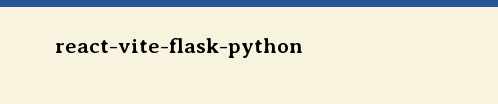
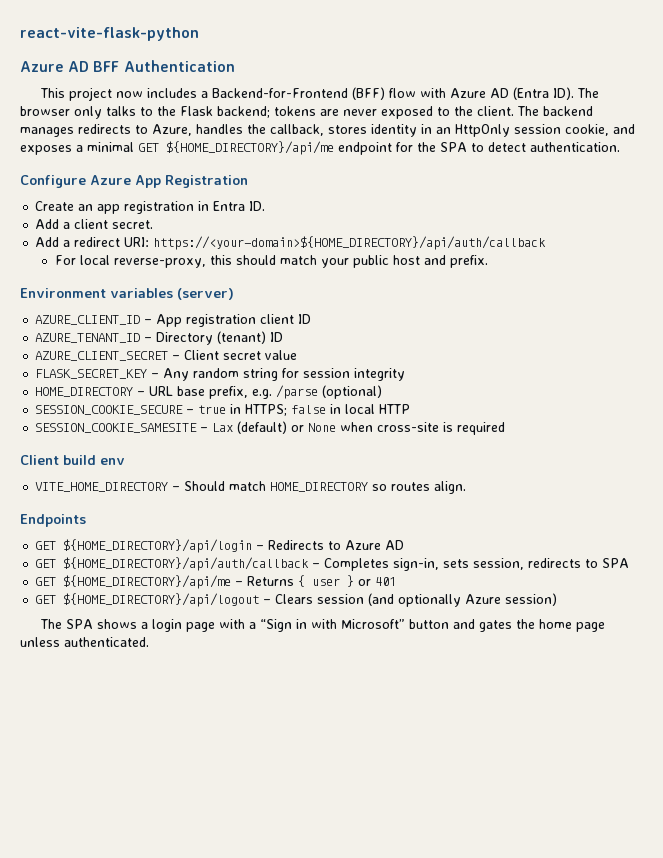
+ Azure AD BFF Authentication
+ This project now includes a Backend-for-Frontend (BFF) flow with Azure AD (Entra ID). The browser only talks to the Flask backend; tokens are never exposed to the client. The backend manages redirects to Azure, handles the callback, stores identity in an HttpOnly session cookie, and exposes a minimal GET ${HOME_DIRECTORY}/api/me endpoint for the SPA to detect authentication.
+ Configure Azure App Registration
+ Create an app registration in Entra ID.
+ Add a client secret.
+ Add a redirect URI: https://<your-domain>${HOME_DIRECTORY}/api/auth/callback
+ For local reverse-proxy, this should match your public host and prefix.
+ Environment variables (server)
+ AZURE_CLIENT_ID – App registration client ID
+ AZURE_TENANT_ID – Directory (tenant) ID
+ AZURE_CLIENT_SECRET – Client secret value
+ FLASK_SECRET_KEY – Any random string for session integrity
+ HOME_DIRECTORY – URL base prefix, e.g. /parse (optional)
+ SESSION_COOKIE_SECURE – true in HTTPS; false in local HTTP
+ SESSION_COOKIE_SAMESITE – Lax (default) or None when cross-site is required
+ Client build env
+ VITE_HOME_DIRECTORY – Should match HOME_DIRECTORY so routes align.
+ Endpoints
+ GET ${HOME_DIRECTORY}/api/login – Redirects to Azure AD
+ GET ${HOME_DIRECTORY}/api/auth/callback – Completes sign-in, sets session, redirects to SPA
+ GET ${HOME_DIRECTORY}/api/me – Returns { user } or 401
+ GET ${HOME_DIRECTORY}/api/logout – Clears session (and optionally Azure session)
+ The SPA shows a login page with a “Sign in with Microsoft” button and gates the home page unless authenticated.

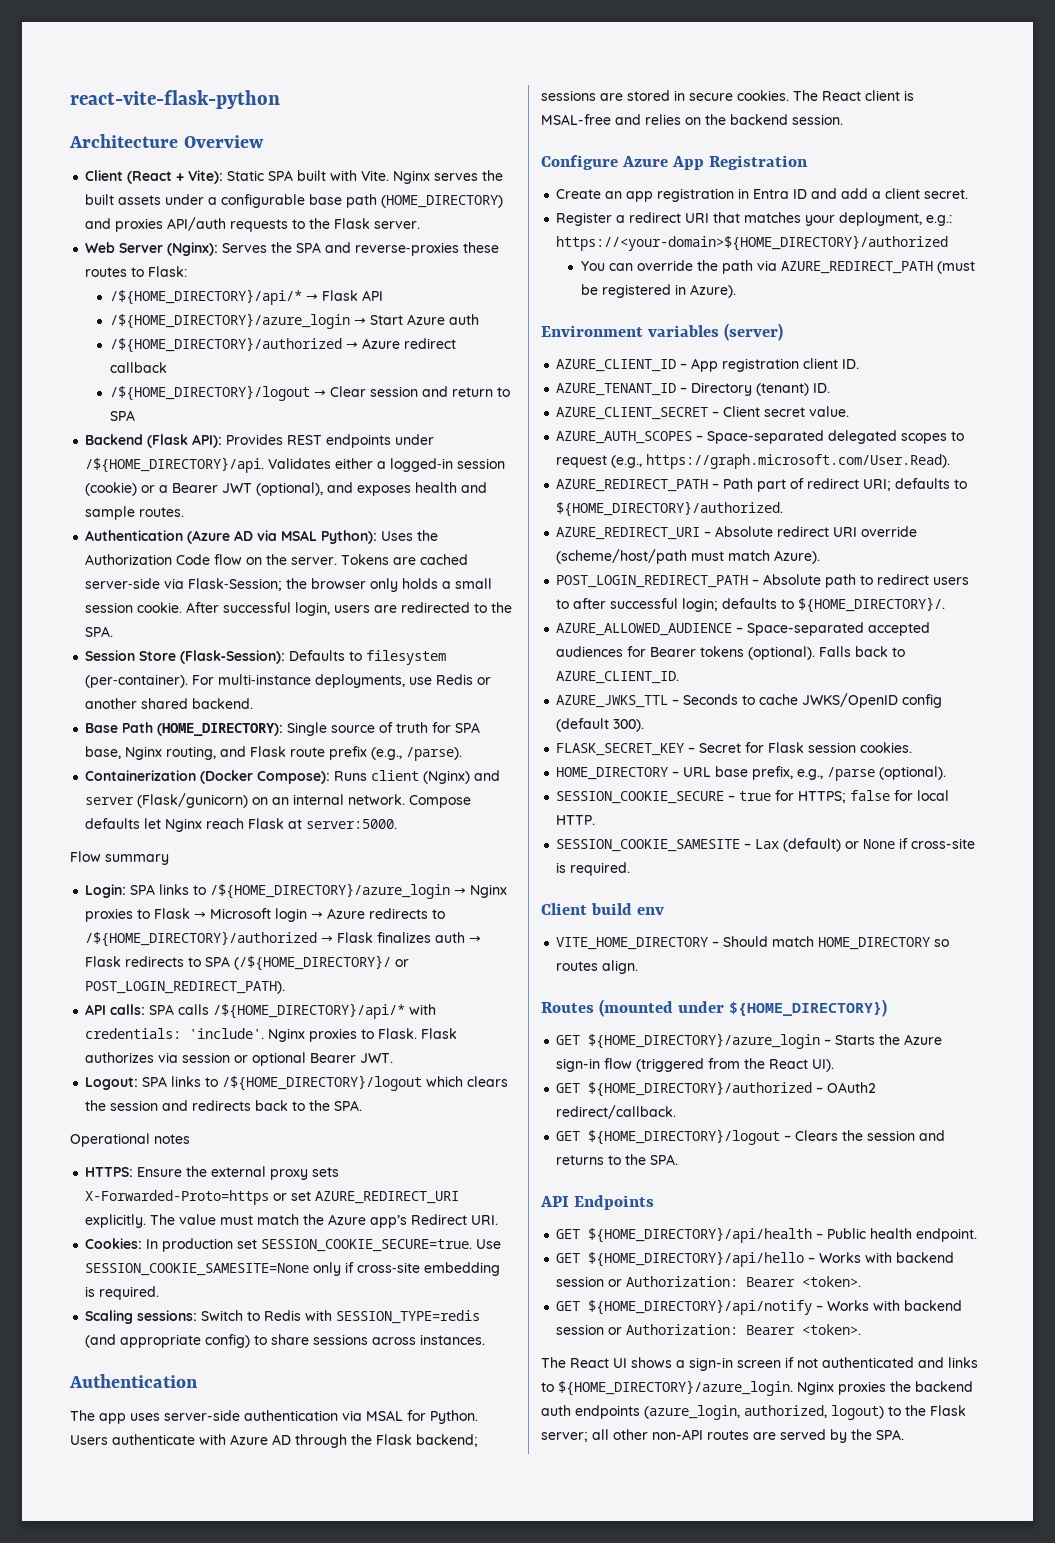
- Azure AD BFF Authentication
- This project now includes a Backend-for-Frontend (BFF) flow with Azure AD (Entra ID). The browser only talks to the Flask backend; tokens are never exposed to the client. The backend manages redirects to Azure, handles the callback, stores identity in an HttpOnly session cookie, and exposes a minimal GET ${HOME_DIRECTORY}/api/me endpoint for the SPA to detect authentication.
+ Architecture Overview
+ Client (React + Vite): Static SPA built with Vite. Nginx serves the built assets under a configurable base path (HOME_DIRECTORY) and proxies API/auth requests to the Flask server.
+ Web Server (Nginx): Serves the SPA and reverse‑proxies these routes to Flask:
+ /${HOME_DIRECTORY}/api/* → Flask API
+ /${HOME_DIRECTORY}/azure_login → Start Azure auth
+ /${HOME_DIRECTORY}/authorized → Azure redirect callback
+ /${HOME_DIRECTORY}/logout → Clear session and return to SPA
+ Backend (Flask API): Provides REST endpoints under /${HOME_DIRECTORY}/api. Validates either a logged‑in session (cookie) or a Bearer JWT (optional), and exposes health and sample routes.
+ Authentication (Azure AD via MSAL Python): Uses the Authorization Code flow on the server. Tokens are cached server‑side via Flask‑Session; the browser only holds a small session cookie. After successful login, users are redirected to the SPA.
+ Session Store (Flask‑Session): Defaults to filesystem (per‑container). For multi‑instance deployments, use Redis or another shared backend.
+ Base Path (HOME_DIRECTORY): Single source of truth for SPA base, Nginx routing, and Flask route prefix (e.g., /parse).
+ Containerization (Docker Compose): Runs client (Nginx) and server (Flask/gunicorn) on an internal network. Compose defaults let Nginx reach Flask at server:5000.
+ Flow summary
+ Login: SPA links to /${HOME_DIRECTORY}/azure_login → Nginx proxies to Flask → Microsoft login → Azure redirects to /${HOME_DIRECTORY}/authorized → Flask finalizes auth → Flask redirects to SPA (/${HOME_DIRECTORY}/ or POST_LOGIN_REDIRECT_PATH).
+ API calls: SPA calls /${HOME_DIRECTORY}/api/* with credentials: 'include'. Nginx proxies to Flask. Flask authorizes via session or optional Bearer JWT.
+ Logout: SPA links to /${HOME_DIRECTORY}/logout which clears the session and redirects back to the SPA.
+ Operational notes
+ HTTPS: Ensure the external proxy sets X-Forwarded-Proto=https or set AZURE_REDIRECT_URI explicitly. The value must match the Azure app’s Redirect URI.
+ Cookies: In production set SESSION_COOKIE_SECURE=true. Use SESSION_COOKIE_SAMESITE=None only if cross‑site embedding is required.
+ Scaling sessions: Switch to Redis with SESSION_TYPE=redis (and appropriate config) to share sessions across instances.
+ Authentication
+ The app uses server-side authentication via MSAL for Python. Users authenticate with Azure AD through the Flask backend; sessions are stored in secure cookies. The React client is MSAL-free and relies on the backend session.
- Create an app registration in Entra ID.
- Add a client secret.
+ Create an app registration in Entra ID and add a client secret.
- Add a redirect URI: https://<your-domain>${HOME_DIRECTORY}/api/auth/callback
- For local reverse-proxy, this should match your public host and prefix.
+ Register a redirect URI that matches your deployment, e.g.: https://<your-domain>${HOME_DIRECTORY}/authorized
+ You can override the path via AZURE_REDIRECT_PATH (must be registered in Azure).
- AZURE_CLIENT_ID – App registration client ID
+ AZURE_CLIENT_ID – App registration client ID.
- AZURE_TENANT_ID – Directory (tenant) ID
+ AZURE_TENANT_ID – Directory (tenant) ID.
- AZURE_CLIENT_SECRET – Client secret value
- FLASK_SECRET_KEY – Any random string for session integrity
+ AZURE_CLIENT_SECRET – Client secret value.
+ AZURE_AUTH_SCOPES – Space-separated delegated scopes to request (e.g., https://graph.microsoft.com/User.Read).
+ AZURE_REDIRECT_PATH – Path part of redirect URI; defaults to ${HOME_DIRECTORY}/authorized.
+ AZURE_REDIRECT_URI – Absolute redirect URI override (scheme/host/path must match Azure).
+ POST_LOGIN_REDIRECT_PATH – Absolute path to redirect users to after successful login; defaults to ${HOME_DIRECTORY}/.
+ AZURE_ALLOWED_AUDIENCE – Space-separated accepted audiences for Bearer tokens (optional). Falls back to AZURE_CLIENT_ID.
+ AZURE_JWKS_TTL – Seconds to cache JWKS/OpenID config (default 300).
+ FLASK_SECRET_KEY – Secret for Flask session cookies.
- HOME_DIRECTORY – URL base prefix, e.g. /parse (optional)
+ HOME_DIRECTORY – URL base prefix, e.g., /parse (optional).
- SESSION_COOKIE_SECURE – true in HTTPS; false in local HTTP
+ SESSION_COOKIE_SECURE – true for HTTPS; false for local HTTP.
- SESSION_COOKIE_SAMESITE – Lax (default) or None when cross-site is required
+ SESSION_COOKIE_SAMESITE – Lax (default) or None if cross-site is required.
- Endpoints
- GET ${HOME_DIRECTORY}/api/login – Redirects to Azure AD
- GET ${HOME_DIRECTORY}/api/auth/callback – Completes sign-in, sets session, redirects to SPA
- GET ${HOME_DIRECTORY}/api/me – Returns { user } or 401
- GET ${HOME_DIRECTORY}/api/logout – Clears session (and optionally Azure session)
- The SPA shows a login page with a “Sign in with Microsoft” button and gates the home page unless authenticated.
+ Routes (mounted under ${HOME_DIRECTORY})
+ GET ${HOME_DIRECTORY}/azure_login – Starts the Azure sign-in flow (triggered from the React UI).
+ GET ${HOME_DIRECTORY}/authorized – OAuth2 redirect/callback.
+ GET ${HOME_DIRECTORY}/logout – Clears the session and returns to the SPA.
+ API Endpoints
+ GET ${HOME_DIRECTORY}/api/health – Public health endpoint.
+ GET ${HOME_DIRECTORY}/api/hello – Works with backend session or Authorization: Bearer <token>.
+ GET ${HOME_DIRECTORY}/api/notify – Works with backend session or Authorization: Bearer <token>.
+ The React UI shows a sign-in screen if not authenticated and links to ${HOME_DIRECTORY}/azure_login. Nginx proxies the backend auth endpoints (azure_login, authorized, logout) to the Flask server; all other non-API routes are served by the SPA.

